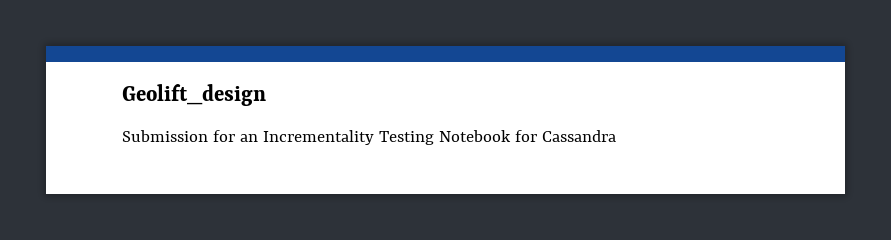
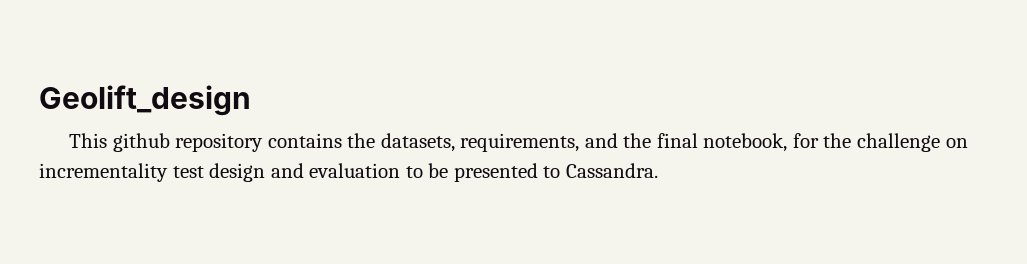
- Submission for an Incrementality Testing Notebook for Cassandra
+ This github repository contains the datasets, requirements, and the final notebook, for the challenge on incrementality test design and evaluation to be presented to Cassandra.

